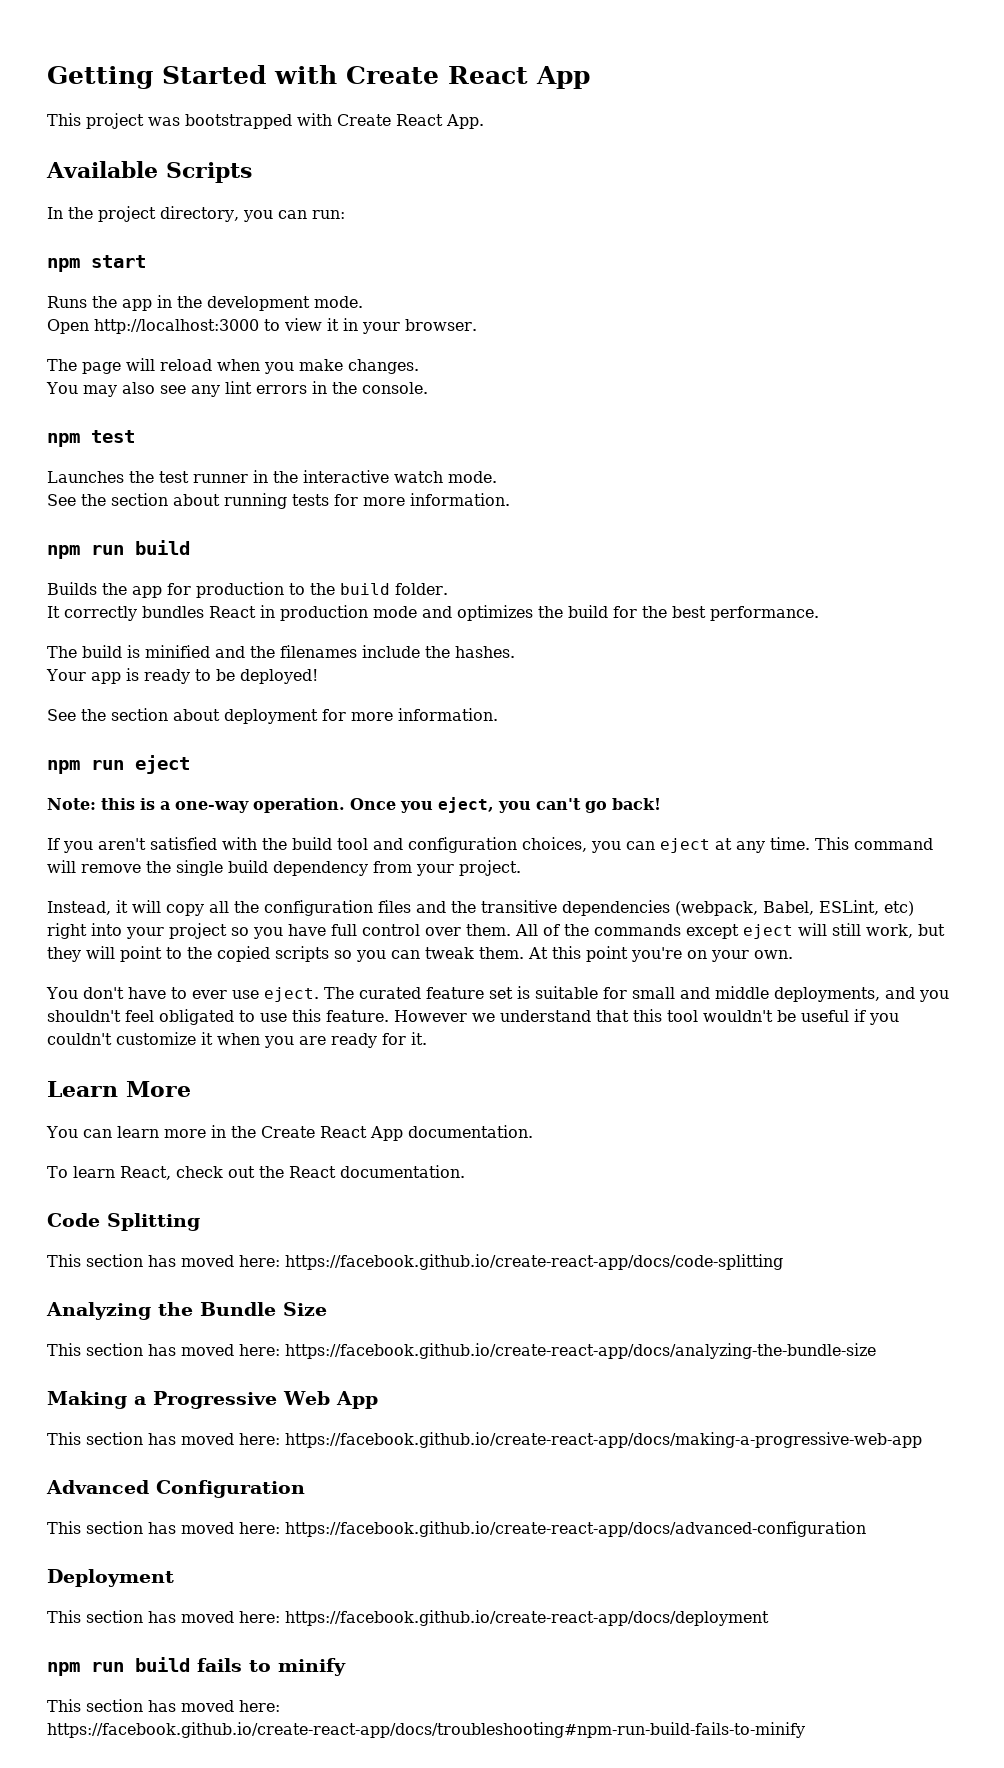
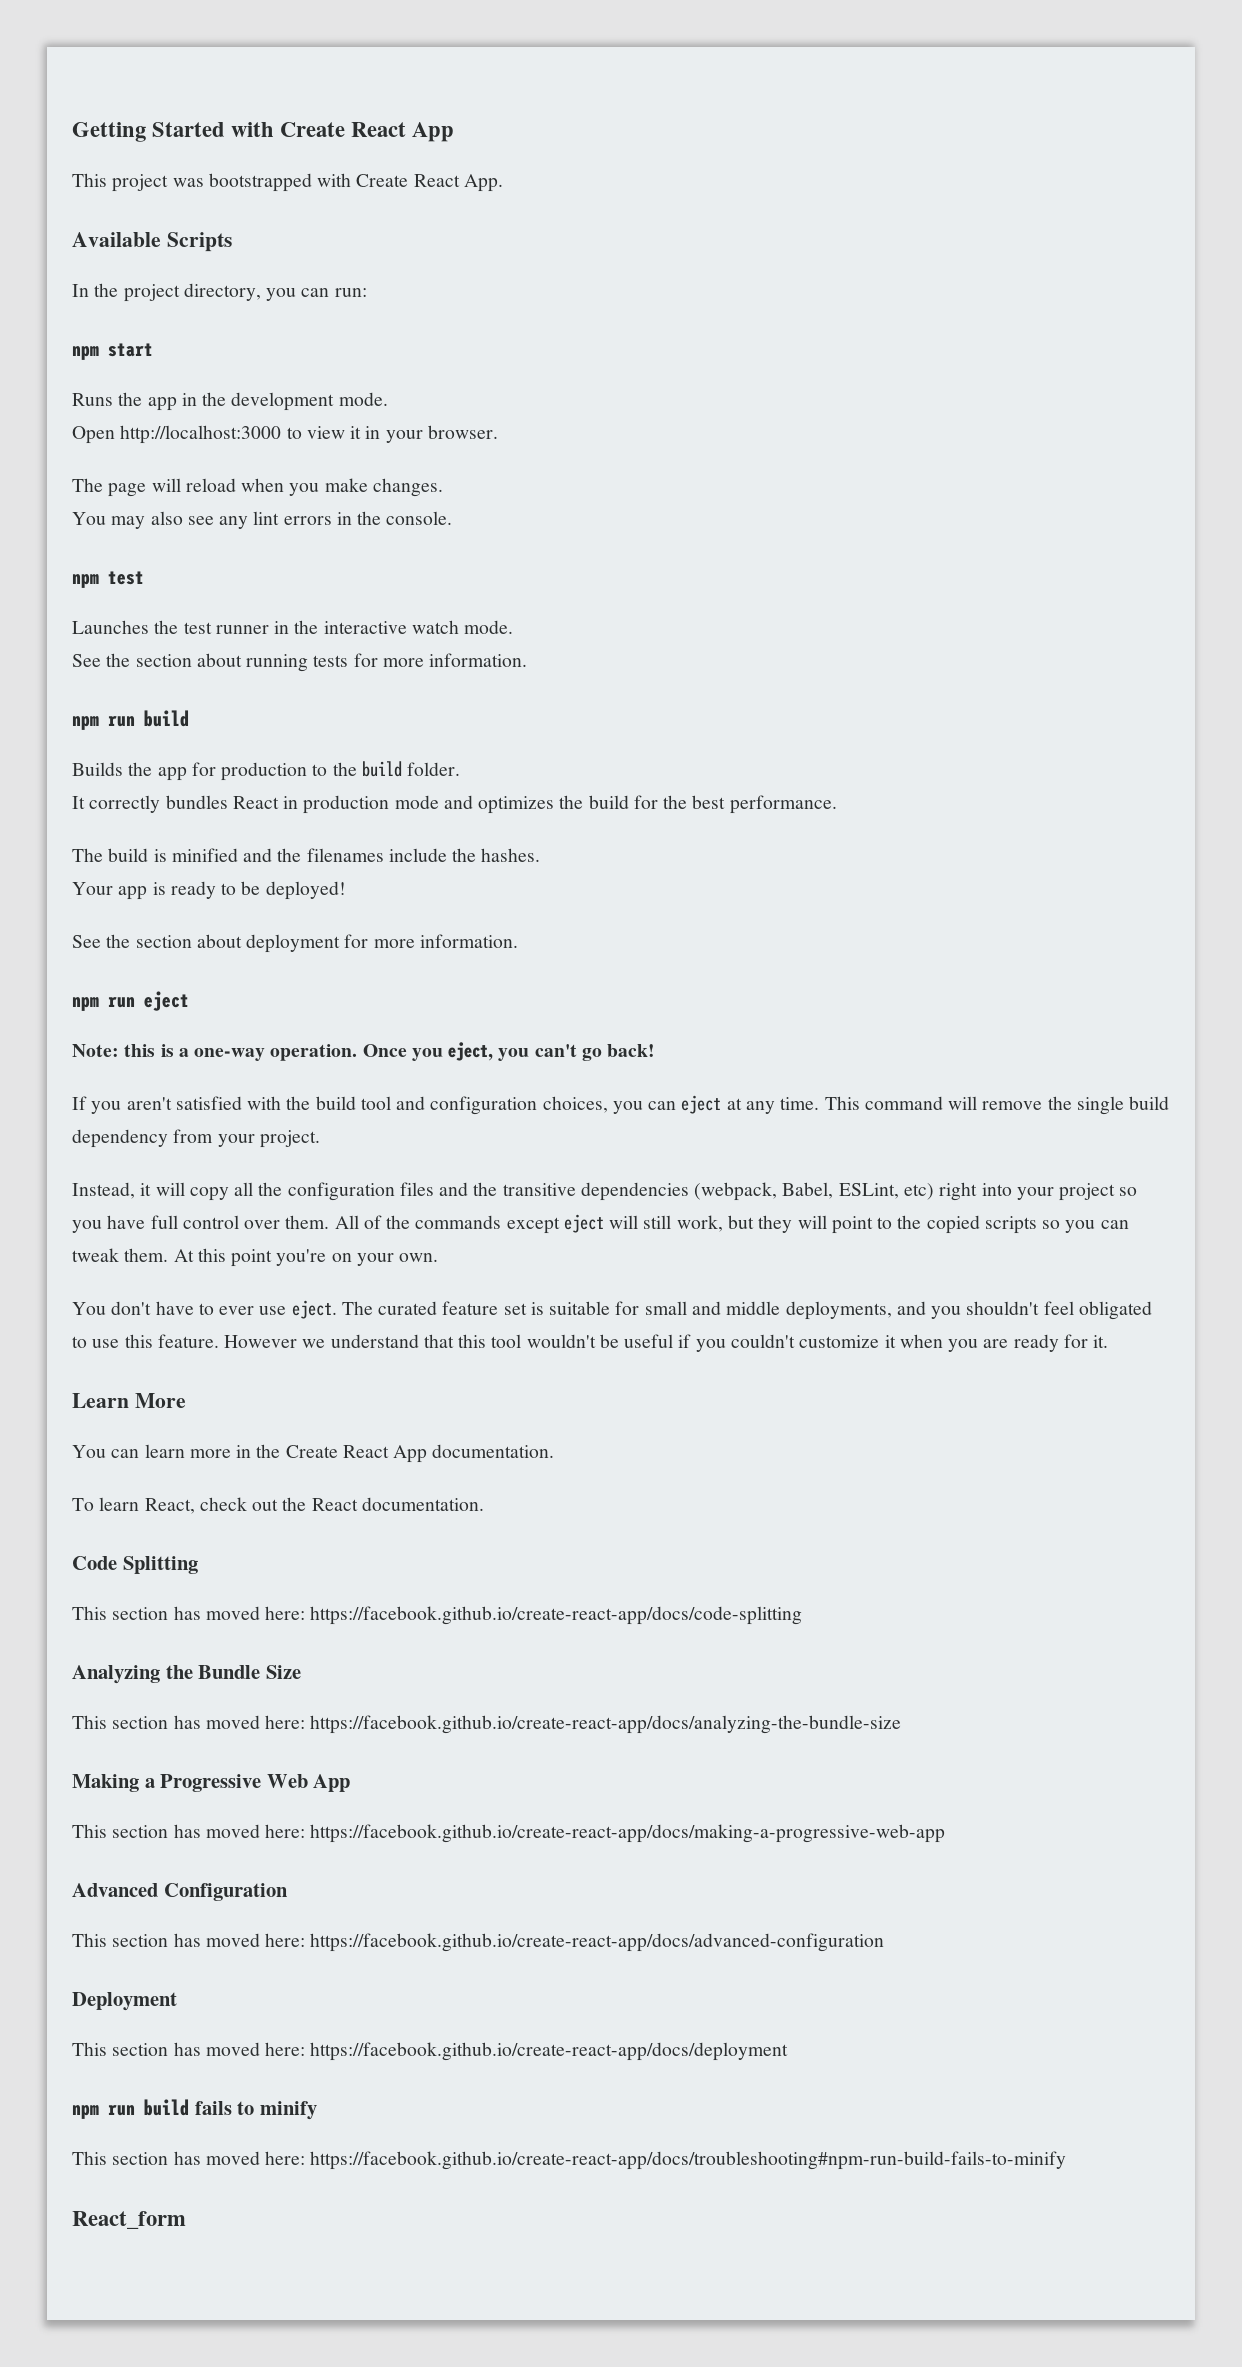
+ React_form

